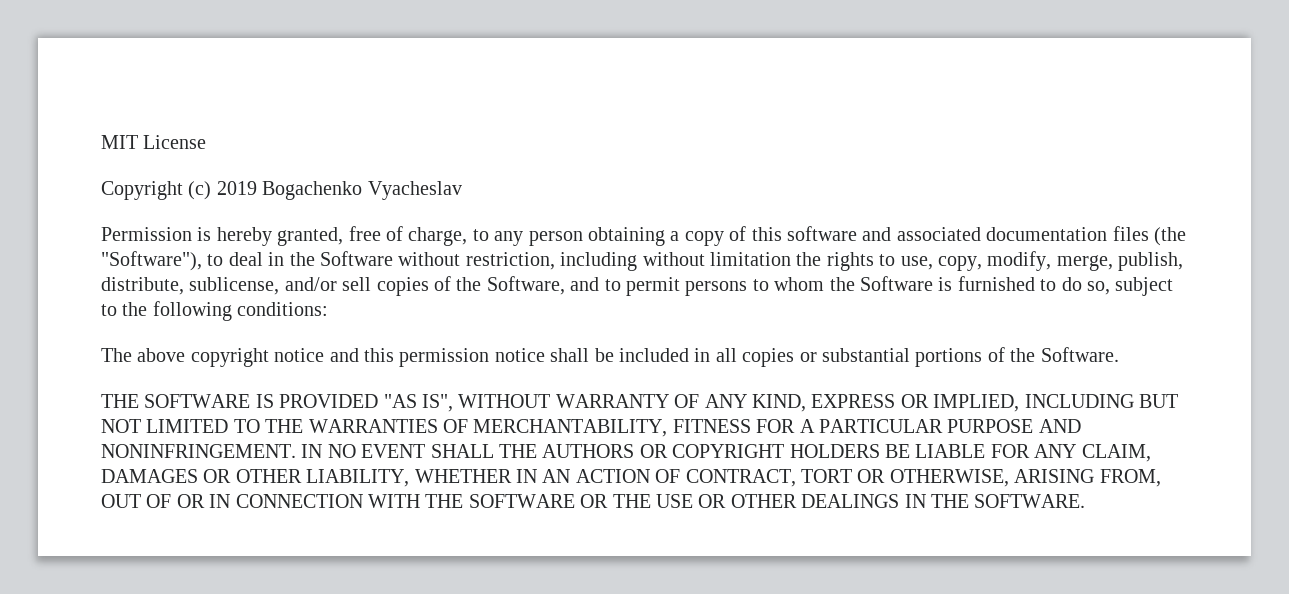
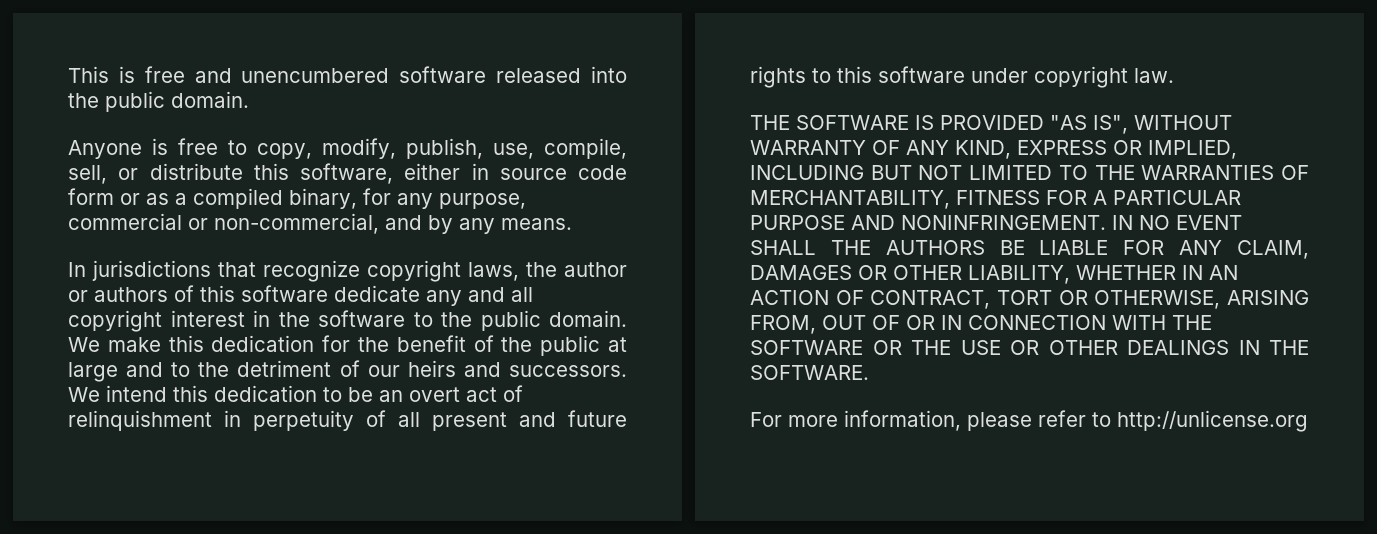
- MIT License
- Copyright (c) 2019 Bogachenko Vyacheslav
- Permission is hereby granted, free of charge, to any person obtaining a copy of this software and associated documentation files (the "Software"), to deal in the Software without restriction, including without limitation the rights to use, copy, modify, merge, publish, distribute, sublicense, and/or sell copies of the Software, and to permit persons to whom the Software is furnished to do so, subject to the following conditions:
- The above copyright notice and this permission notice shall be included in all copies or substantial portions of the Software.
+ This is free and unencumbered software released into the public domain.
+ Anyone is free to copy, modify, publish, use, compile, sell, or distribute this software, either in source code form or as a compiled binary, for any purpose, commercial or non-commercial, and by any means.
+ In jurisdictions that recognize copyright laws, the author or authors of this software dedicate any and all copyright interest in the software to the public domain. We make this dedication for the benefit of the public at large and to the detriment of our heirs and successors. We intend this dedication to be an overt act of relinquishment in perpetuity of all present and future rights to this software under copyright law.
- IN NO EVENT SHALL THE AUTHORS OR COPYRIGHT HOLDERS BE LIABLE FOR ANY CLAIM, DAMAGES OR OTHER LIABILITY, WHETHER IN AN ACTION OF CONTRACT, TORT OR OTHERWISE, ARISING FROM, OUT OF OR IN CONNECTION WITH THE SOFTWARE OR THE USE OR OTHER DEALINGS IN THE SOFTWARE.
+ IN NO EVENT SHALL THE AUTHORS BE LIABLE FOR ANY CLAIM, DAMAGES OR OTHER LIABILITY, WHETHER IN AN ACTION OF CONTRACT, TORT OR OTHERWISE, ARISING FROM, OUT OF OR IN CONNECTION WITH THE SOFTWARE OR THE USE OR OTHER DEALINGS IN THE SOFTWARE.
+ For more information, please refer to http://unlicense.org

